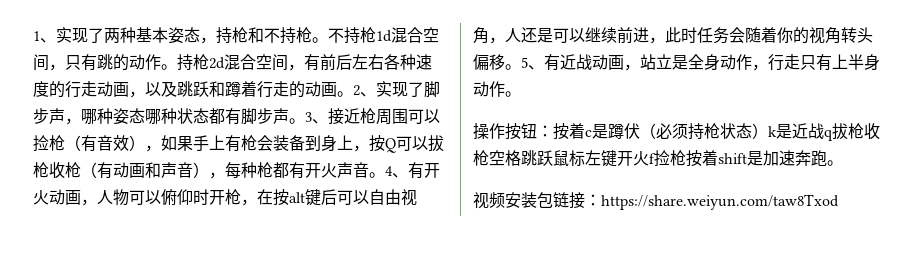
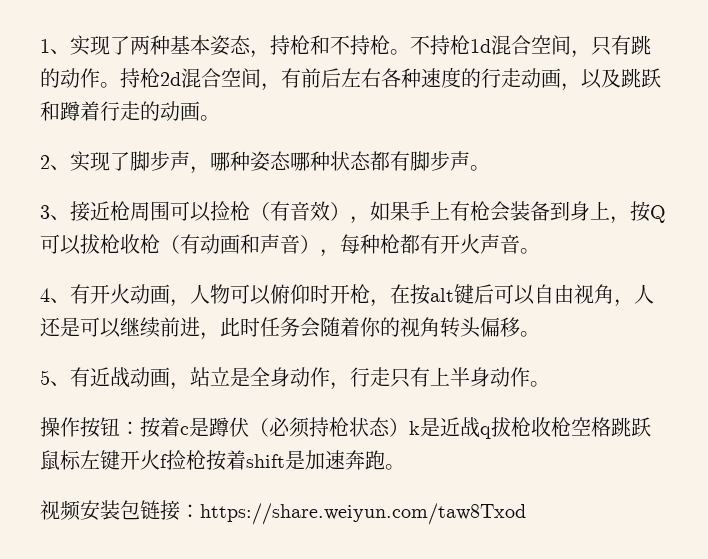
- 持枪2d混合空间，有前后左右各种速度的行走动画，以及跳跃和蹲着行走的动画。2、实现了脚步声，哪种姿态哪种状态都有脚步声。3、接近枪周围可以捡枪（有音效），如果手上有枪会装备到身上，按Q可以拔枪收枪（有动画和声音），每种枪都有开火声音。4、有开火动画，人物可以俯仰时开枪，在按alt键后可以自由视角，人还是可以继续前进，此时任务会随着你的视角转头偏移。5、有近战动画，站立是全身动作，行走只有上半身动作。
+ 持枪2d混合空间，有前后左右各种速度的行走动画，以及跳跃和蹲着行走的动画。
+ 2、实现了脚步声，哪种姿态哪种状态都有脚步声。
+ 3、接近枪周围可以捡枪（有音效），如果手上有枪会装备到身上，按Q可以拔枪收枪（有动画和声音），每种枪都有开火声音。
+ 4、有开火动画，人物可以俯仰时开枪，在按alt键后可以自由视角，人还是可以继续前进，此时任务会随着你的视角转头偏移。
+ 5、有近战动画，站立是全身动作，行走只有上半身动作。

